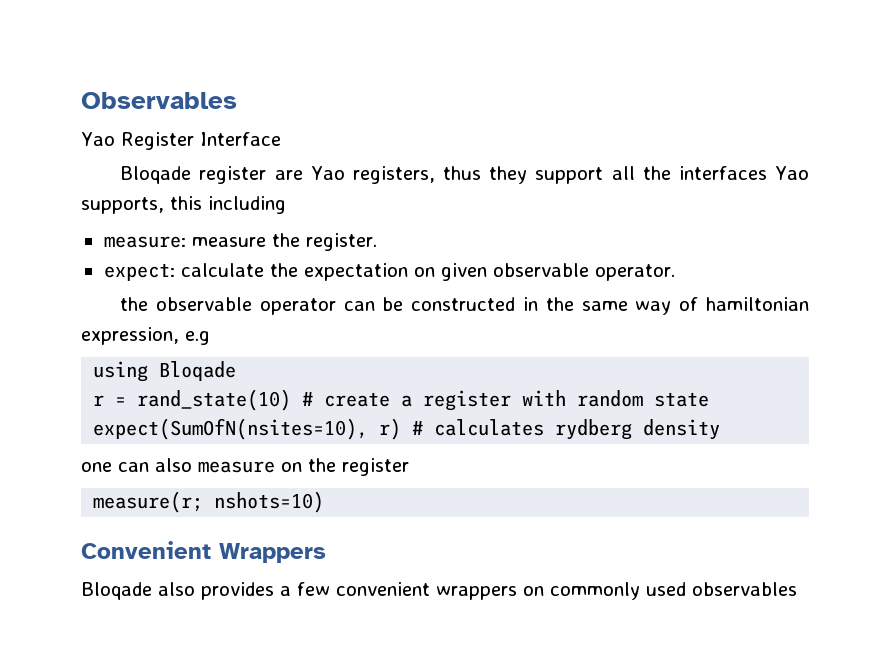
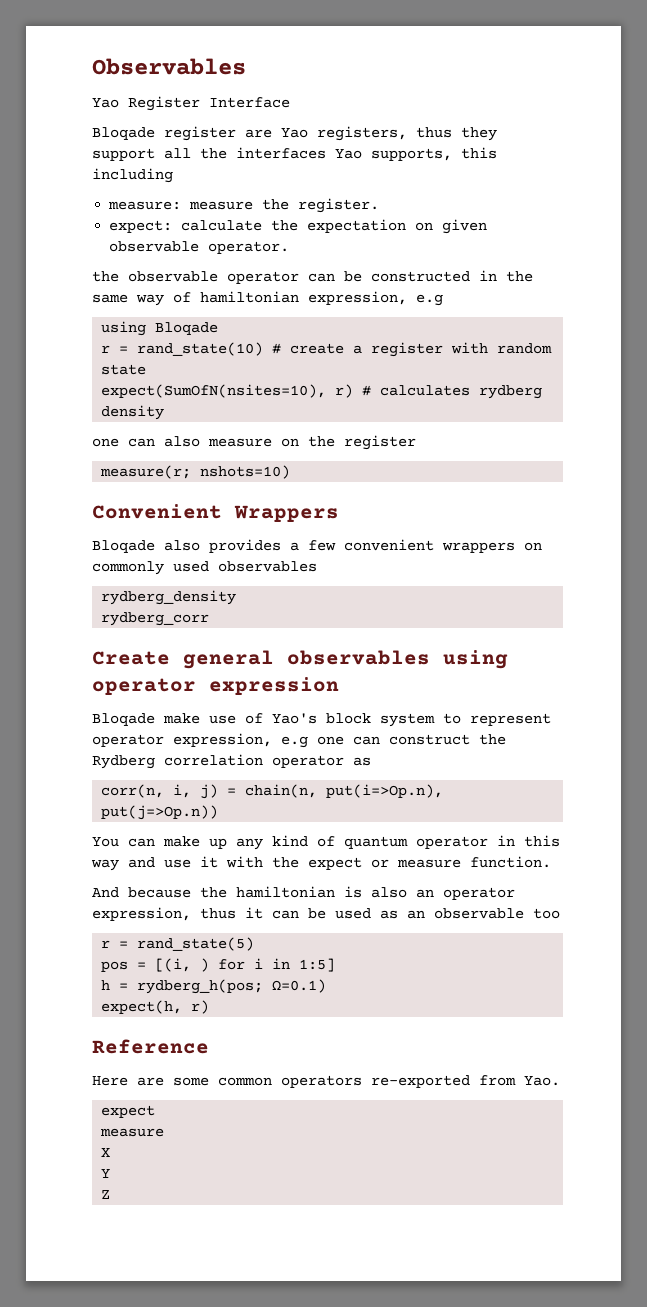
+ rydberg_density
+ rydberg_corr
+ Create general observables using operator expression
+ Bloqade make use of Yao's block system to represent operator expression, e.g one can construct the Rydberg correlation operator as
+ corr(n, i, j) = chain(n, put(i=>Op.n), put(j=>Op.n))
+ You can make up any kind of quantum operator in this way and use it with the expect or measure function.
+ And because the hamiltonian is also an operator expression, thus it can be used as an observable too
+ r = rand_state(5)
+ pos = [(i, ) for i in 1:5]
+ h = rydberg_h(pos; Ω=0.1)
+ expect(h, r)
+ Reference
+ Here are some common operators re-exported from Yao.
+ expect
+ measure
+ X
+ Y
+ Z

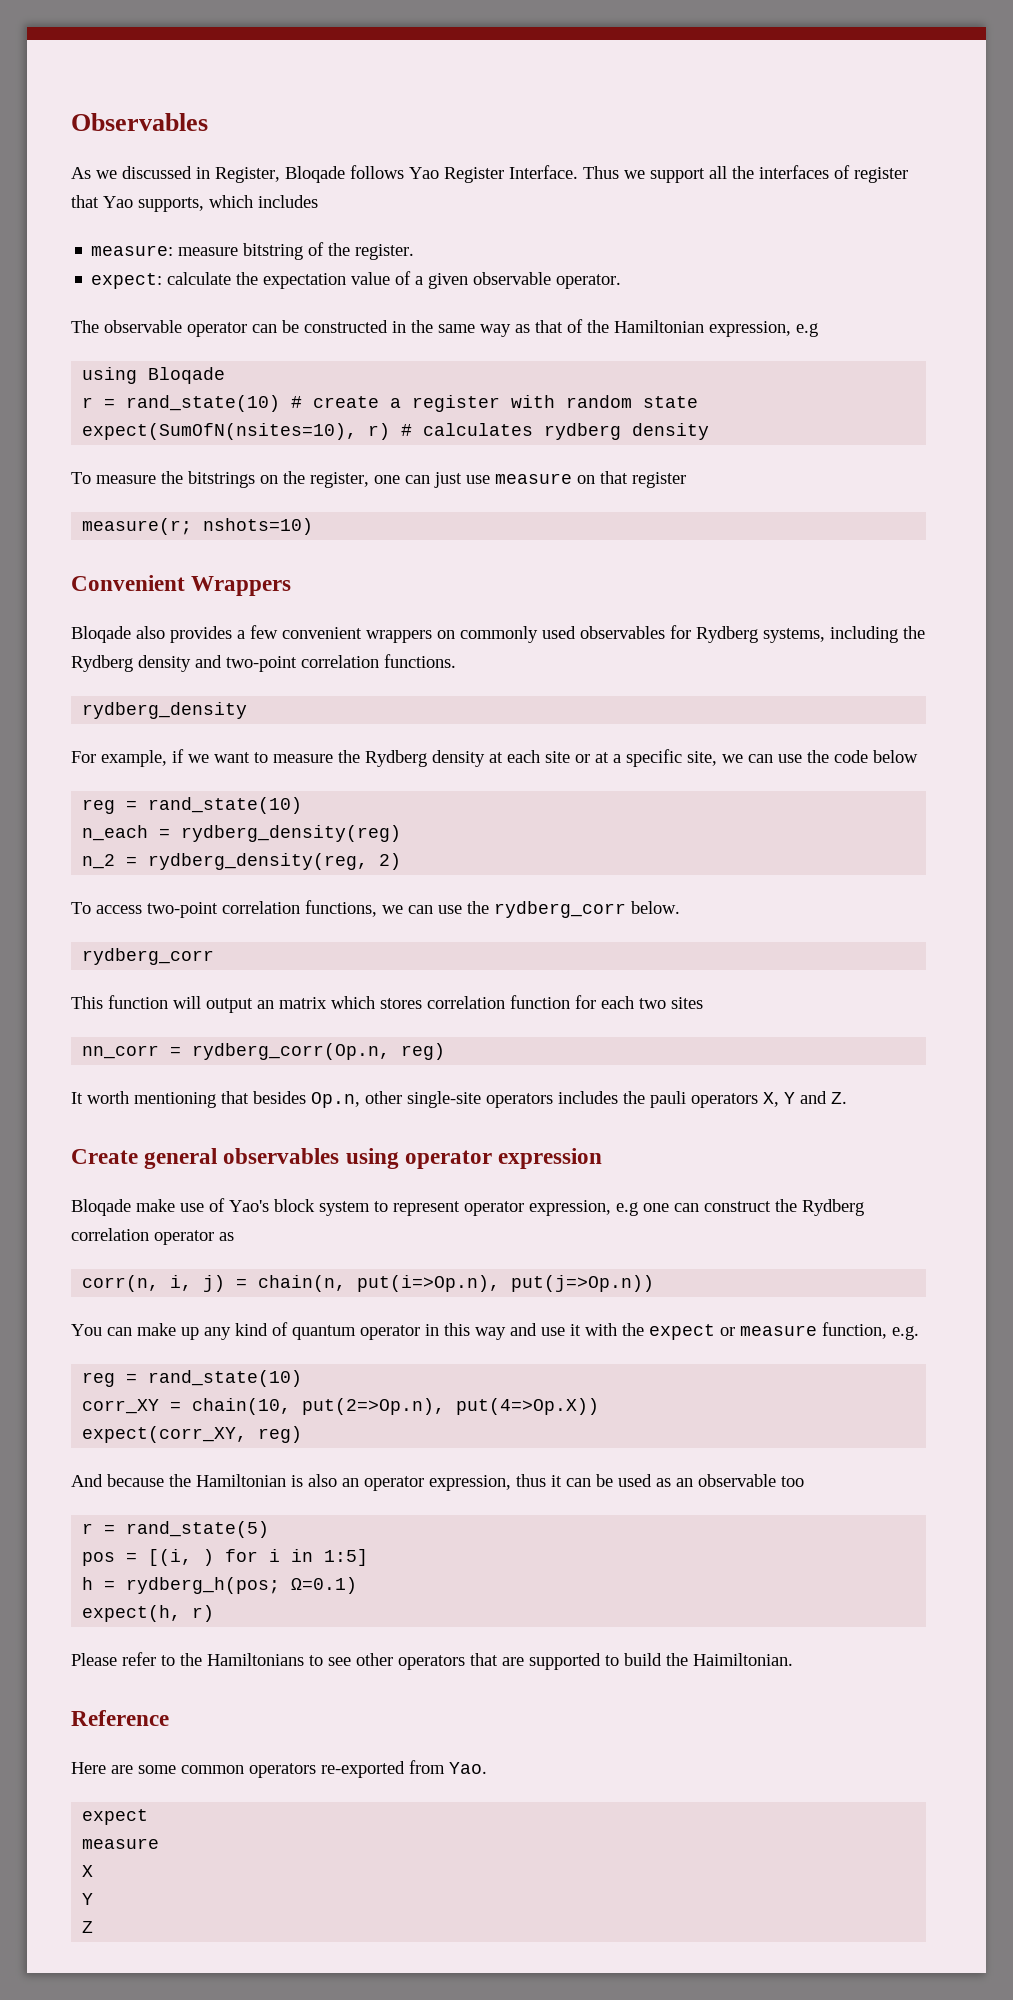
- Yao Register Interface
- Bloqade register are Yao registers, thus they support all the interfaces Yao supports, this including
+ As we discussed in Register, Bloqade follows Yao Register Interface. Thus we support all the interfaces of register that Yao supports, which includes
- measure: measure the register.
+ measure: measure bitstring of the register.
- expect: calculate the expectation on given observable operator.
+ expect: calculate the expectation value of a given observable operator.
- the observable operator can be constructed in the same way of hamiltonian expression, e.g
+ The observable operator can be constructed in the same way as that of the Hamiltonian expression, e.g
- one can also measure on the register
+ To measure the bitstrings on the register, one can just use measure on that register
- Bloqade also provides a few convenient wrappers on commonly used observables
+ Bloqade also provides a few convenient wrappers on commonly used observables for Rydberg systems, including the Rydberg density and two-point correlation functions.
  rydberg_density
+ For example, if we want to measure the Rydberg density at each site or at a specific site, we can use the code below
+ reg = rand_state(10)
+ n_each = rydberg_density(reg)
+ n_2 = rydberg_density(reg, 2)
+ To access two-point correlation functions, we can use the rydberg_corr below.
  rydberg_corr
+ This function will output an matrix which stores correlation function for each two sites
+ nn_corr = rydberg_corr(Op.n, reg)
+ It worth mentioning that besides Op.n, other single-site operators includes the pauli operators X, Y and Z.
- You can make up any kind of quantum operator in this way and use it with the expect or measure function.
+ You can make up any kind of quantum operator in this way and use it with the expect or measure function, e.g.
+ reg = rand_state(10)
+ corr_XY = chain(10, put(2=>Op.n), put(4=>Op.X))
+ expect(corr_XY, reg)
- And because the hamiltonian is also an operator expression, thus it can be used as an observable too
+ And because the Hamiltonian is also an operator expression, thus it can be used as an observable too
+ Please refer to the Hamiltonians to see other operators that are supported to build the Haimiltonian.

